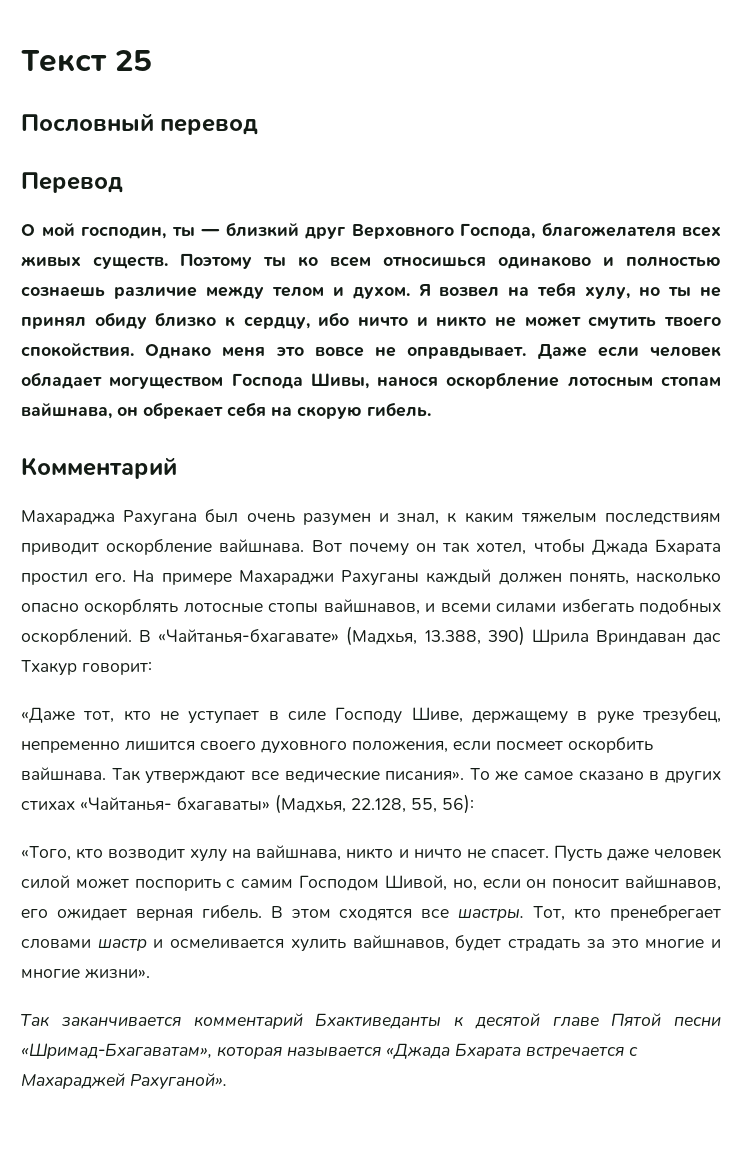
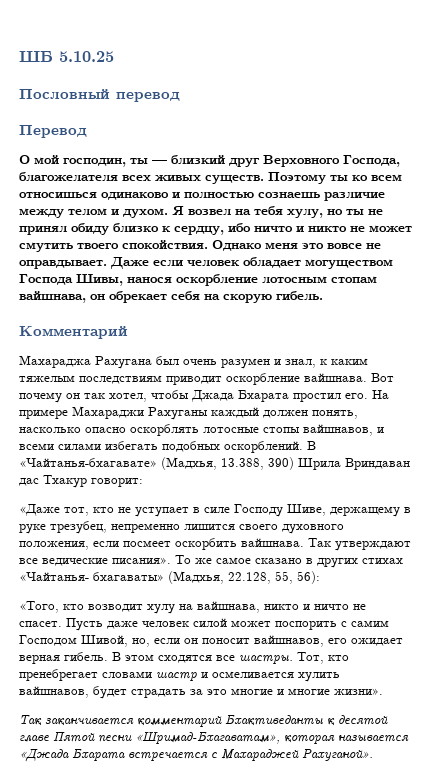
- Текст 25
+ ШБ 5.10.25

